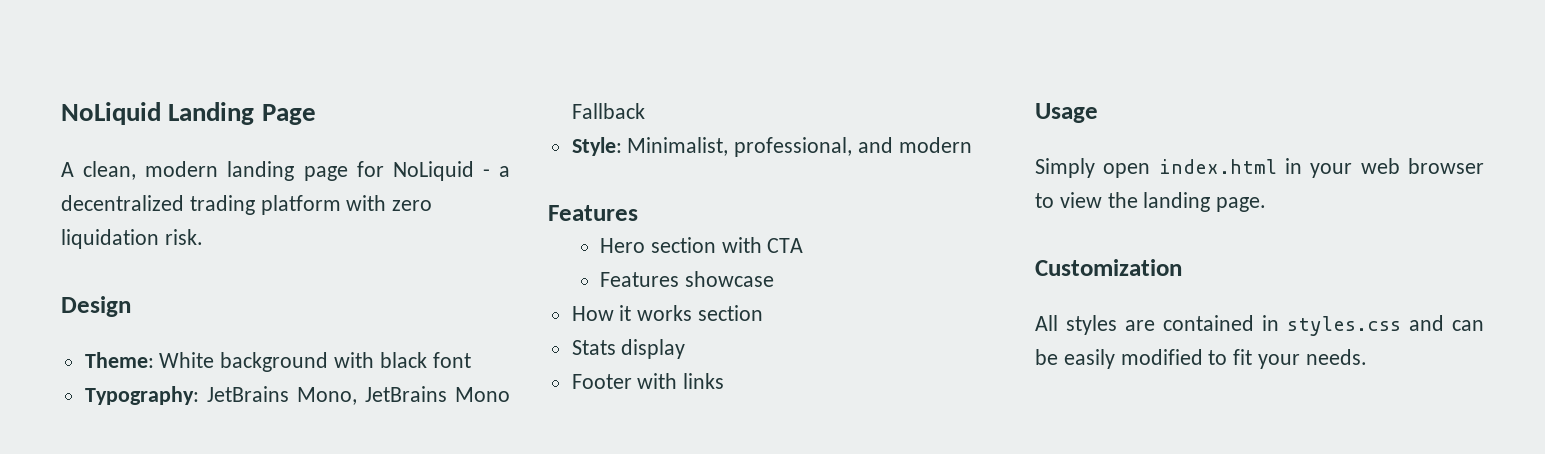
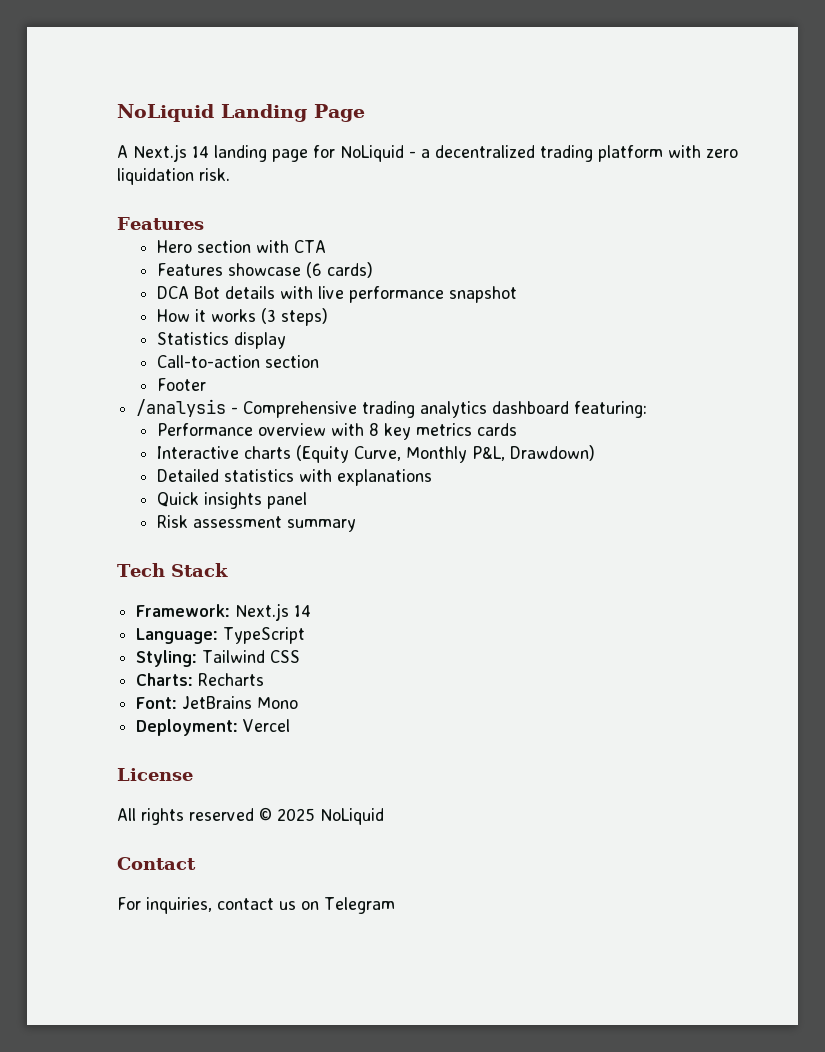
- A clean, modern landing page for NoLiquid - a decentralized trading platform with zero liquidation risk.
+ A Next.js 14 landing page for NoLiquid - a decentralized trading platform with zero liquidation risk.
- Design
- Theme: White background with black font
- Typography: JetBrains Mono, JetBrains Mono Fallback
- Style: Minimalist, professional, and modern
- Features showcase
- How it works section
- Stats display
- Footer with links
- Usage
- Simply open index.html in your web browser to view the landing page.
- Customization
- All styles are contained in styles.css and can be easily modified to fit your needs.
+ Features showcase (6 cards)
+ DCA Bot details with live performance snapshot
+ How it works (3 steps)
+ Statistics display
+ Call-to-action section
+ Footer
+ /analysis - Comprehensive trading analytics dashboard featuring:
+ Performance overview with 8 key metrics cards
+ Interactive charts (Equity Curve, Monthly P&L, Drawdown)
+ Detailed statistics with explanations
+ Quick insights panel
+ Risk assessment summary
+ Tech Stack
+ Framework: Next.js 14
+ Language: TypeScript
+ Styling: Tailwind CSS
+ Charts: Recharts
+ Font: JetBrains Mono
+ Deployment: Vercel
+ License
+ All rights reserved © 2025 NoLiquid
+ Contact
+ For inquiries, contact us on Telegram

